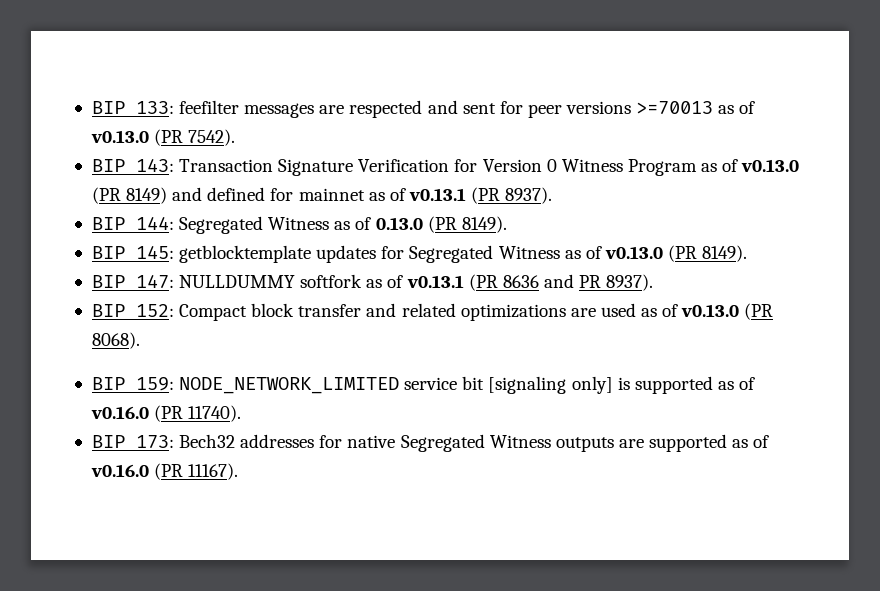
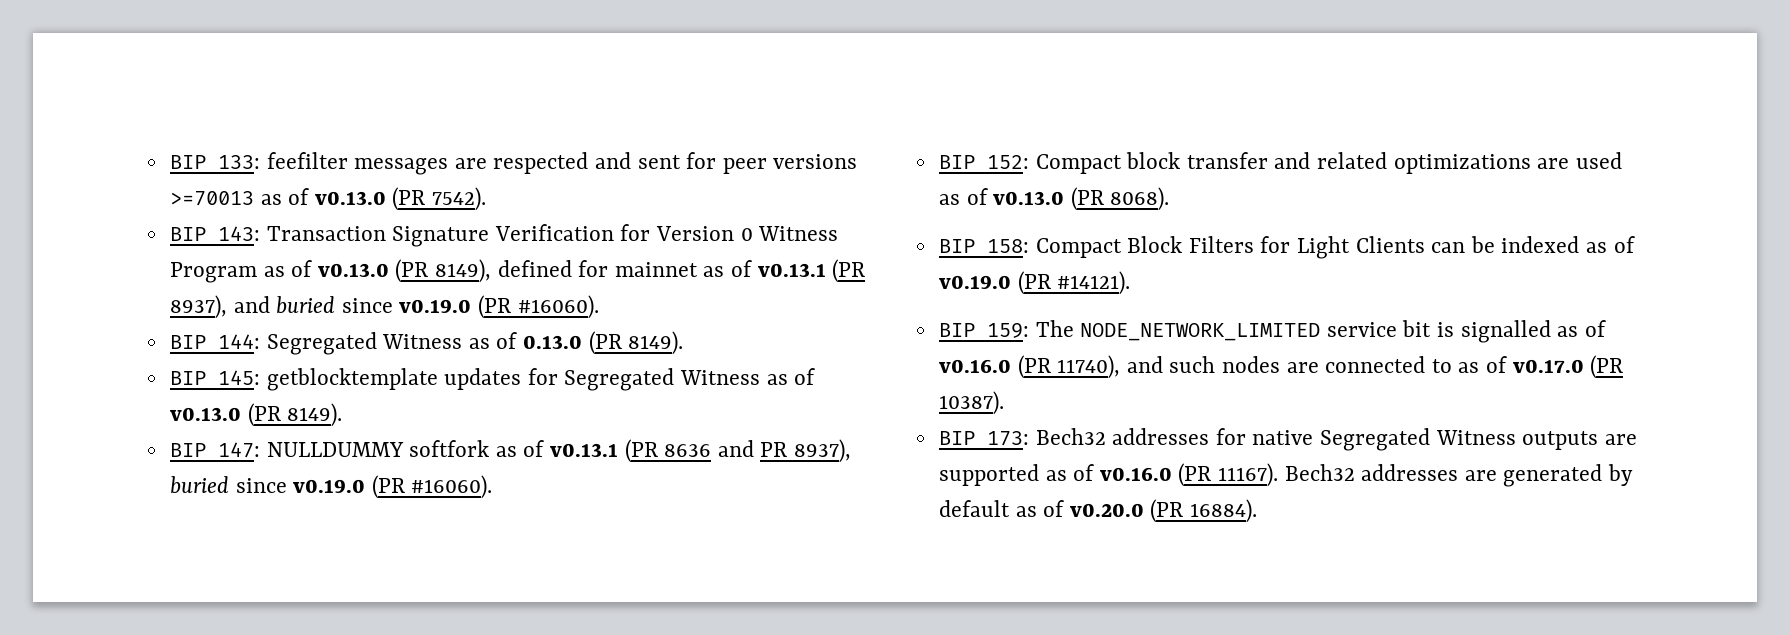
- BIP 143: Transaction Signature Verification for Version 0 Witness Program as of v0.13.0 (PR 8149) and defined for mainnet as of v0.13.1 (PR 8937).
+ BIP 143: Transaction Signature Verification for Version 0 Witness Program as of v0.13.0 (PR 8149), defined for mainnet as of v0.13.1 (PR 8937), and buried since v0.19.0 (PR #16060).
- BIP 147: NULLDUMMY softfork as of v0.13.1 (PR 8636 and PR 8937).
+ BIP 147: NULLDUMMY softfork as of v0.13.1 (PR 8636 and PR 8937), buried since v0.19.0 (PR #16060).
+ BIP 158: Compact Block Filters for Light Clients can be indexed as of v0.19.0 (PR #14121).
- BIP 159: NODE_NETWORK_LIMITED service bit [signaling only] is supported as of v0.16.0 (PR 11740).
+ BIP 159: The NODE_NETWORK_LIMITED service bit is signalled as of v0.16.0 (PR 11740), and such nodes are connected to as of v0.17.0 (PR 10387).
+ Bech32 addresses are generated by default as of v0.20.0 (PR 16884).

